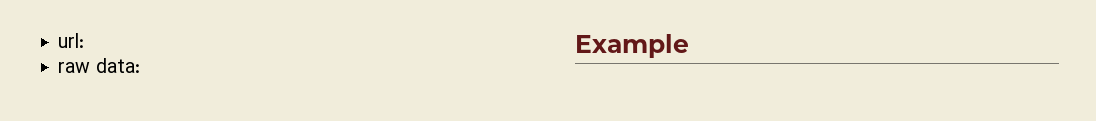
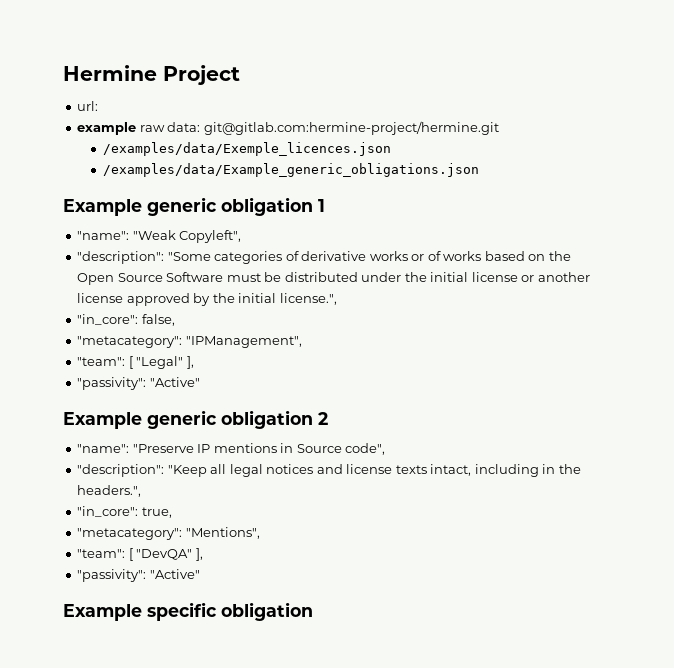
+ Hermine Project
- raw data:
- Example
+ example raw data: git@gitlab.com:hermine-project/hermine.git
+ /examples/data/Exemple_licences.json
+ /examples/data/Example_generic_obligations.json
+ Example generic obligation 1
+ "name": "Weak Copyleft",
+ "description": "Some categories of derivative works or of works based on the Open Source Software must be distributed under the initial license or another license approved by the initial license.",
+ "in_core": false,
+ "metacategory": "IPManagement",
+ "team": [ "Legal" ],
+ "passivity": "Active"
+ Example generic obligation 2
+ "name": "Preserve IP mentions in Source code",
+ "description": "Keep all legal notices and license texts intact, including in the headers.",
+ "in_core": true,
+ "metacategory": "Mentions",
+ "team": [ "DevQA" ],
+ "passivity": "Active"
+ Example specific obligation

